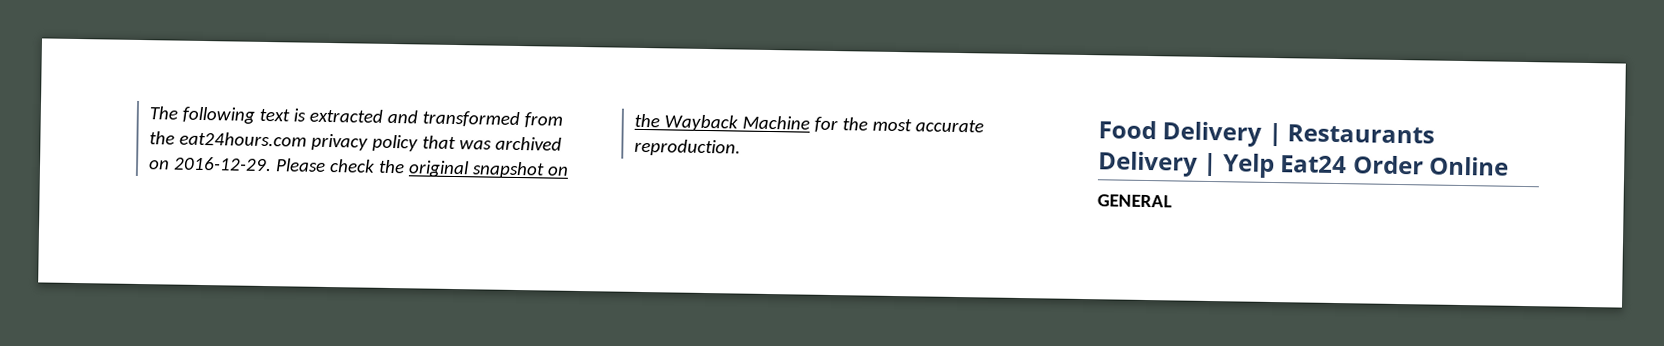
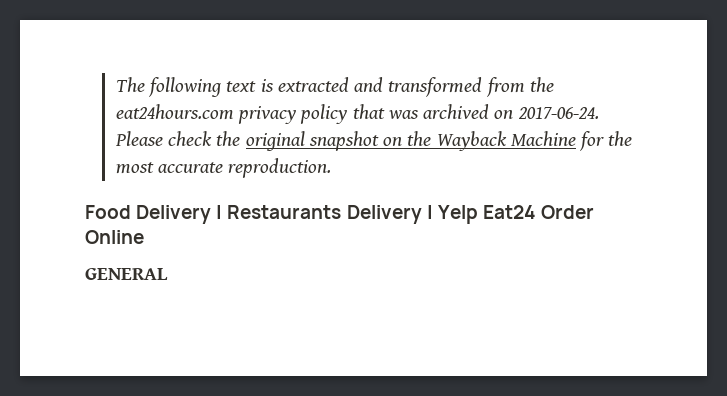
- The following text is extracted and transformed from the eat24hours.com privacy policy that was archived on 2016-12-29.
+ The following text is extracted and transformed from the eat24hours.com privacy policy that was archived on 2017-06-24.

